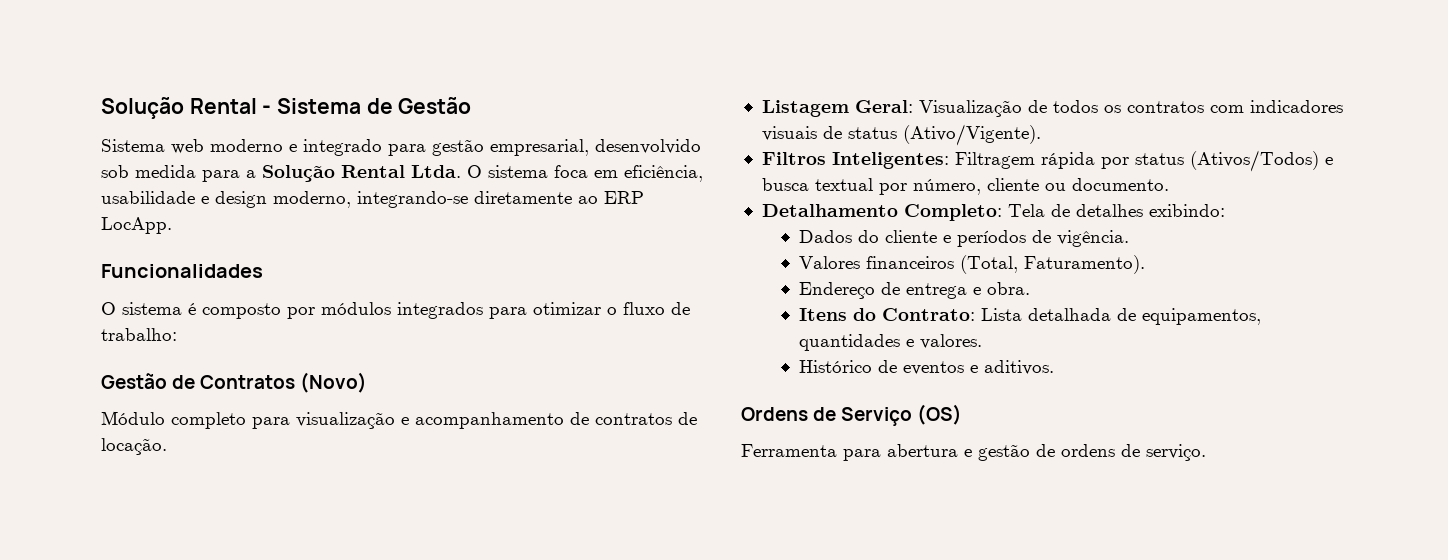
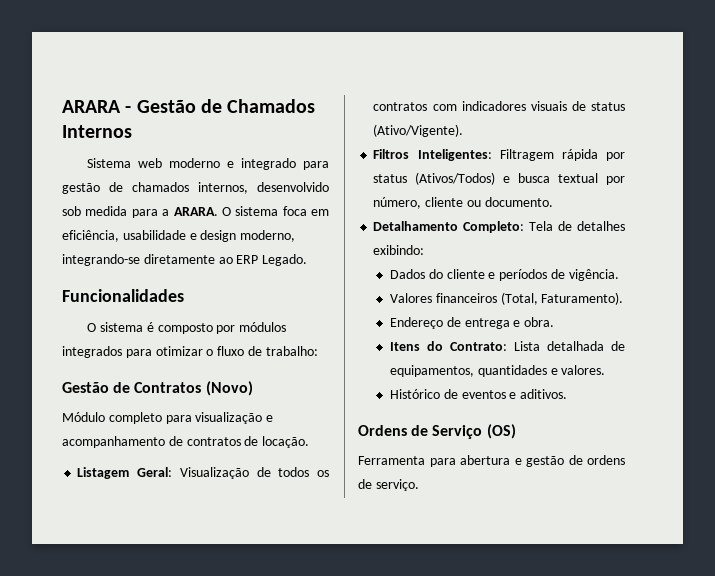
- Solução Rental - Sistema de Gestão
+ ARARA - Gestão de Chamados Internos
- Sistema web moderno e integrado para gestão empresarial, desenvolvido sob medida para a Solução Rental Ltda.
+ Sistema web moderno e integrado para gestão de chamados internos, desenvolvido sob medida para a ARARA.
- O sistema foca em eficiência, usabilidade e design moderno, integrando-se diretamente ao ERP LocApp.
+ O sistema foca em eficiência, usabilidade e design moderno, integrando-se diretamente ao ERP Legado.

